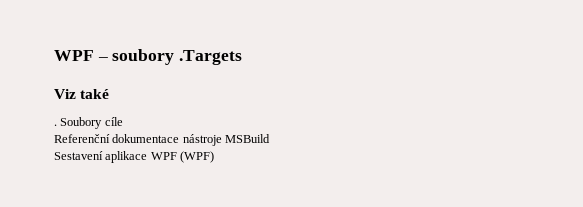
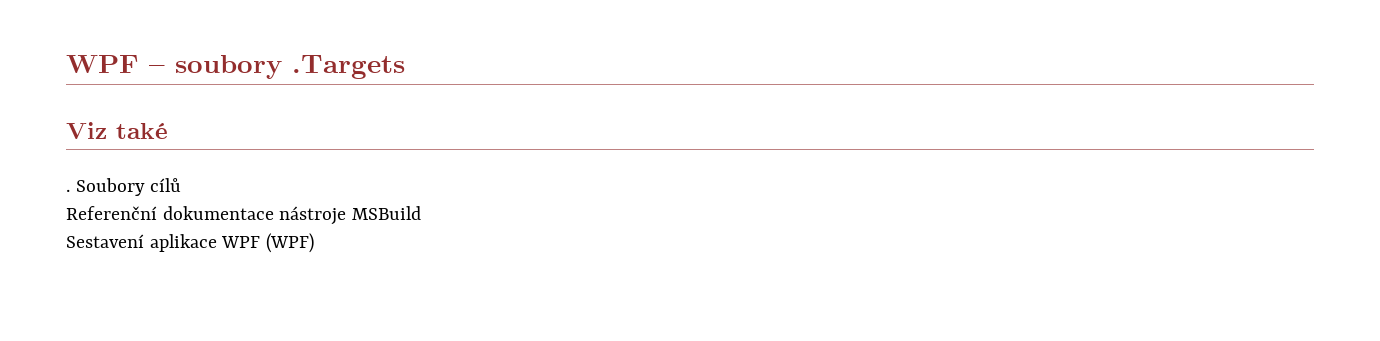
- Soubory cíle
+ Soubory cílů

